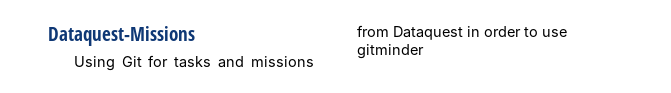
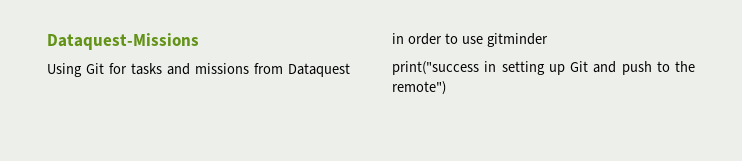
+ print("success in setting up Git and push to the remote")

